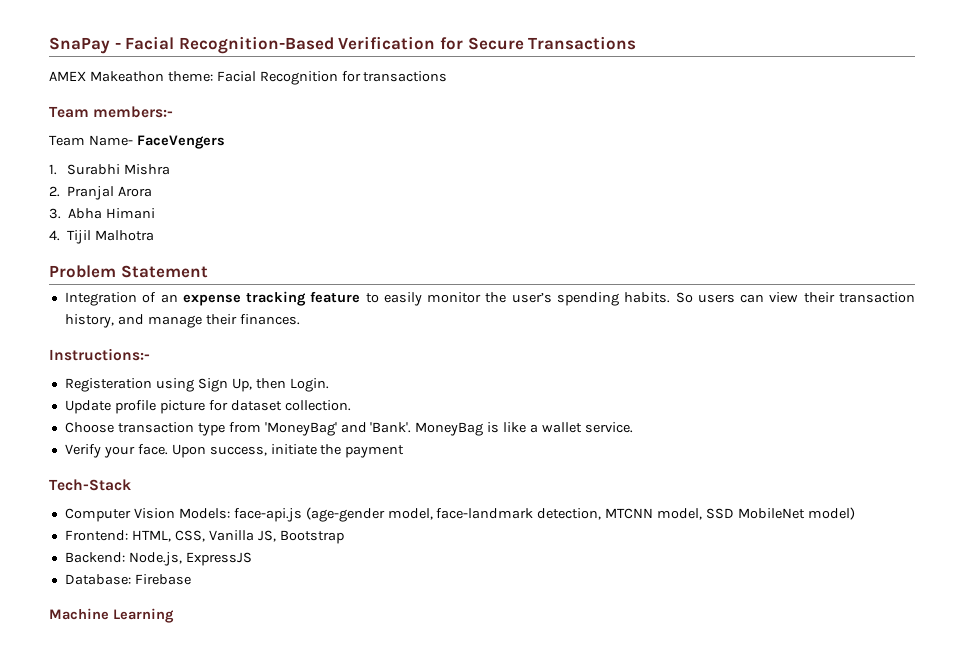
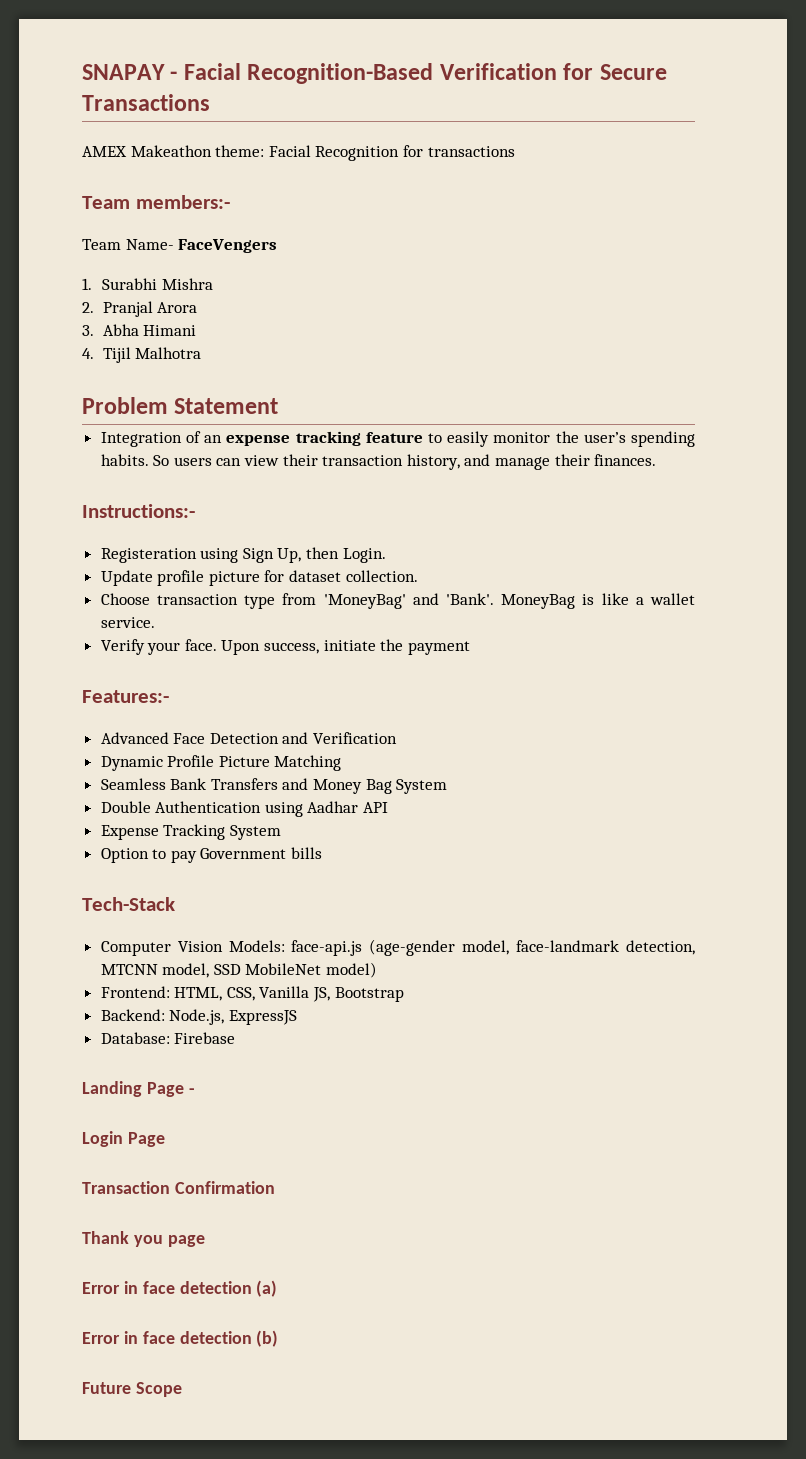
- SnaPay - Facial Recognition-Based Verification for Secure Transactions
+ SNAPAY - Facial Recognition-Based Verification for Secure Transactions
+ Features:-
+ Advanced Face Detection and Verification
+ Dynamic Profile Picture Matching
+ Seamless Bank Transfers and Money Bag System
+ Double Authentication using Aadhar API
+ Expense Tracking System
+ Option to pay Government bills
- Machine Learning
+ Landing Page -
+ Login Page
+ Transaction Confirmation
+ Thank you page
+ Error in face detection (a)
+ Error in face detection (b)
+ Future Scope

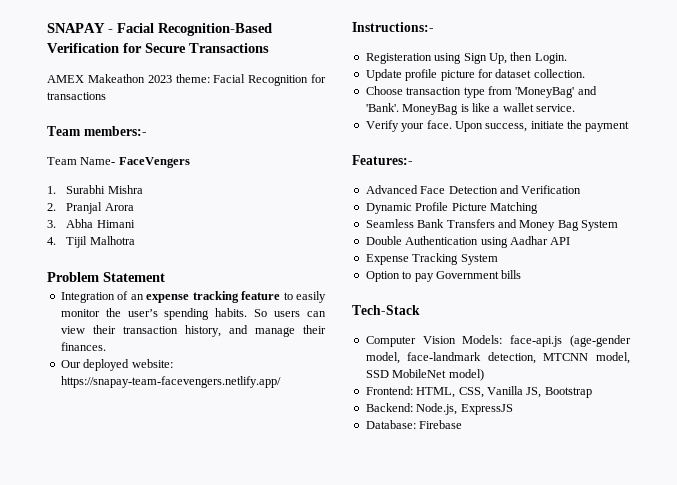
- AMEX Makeathon theme: Facial Recognition for transactions
+ AMEX Makeathon 2023 theme: Facial Recognition for transactions
+ Our deployed website: https://snapay-team-facevengers.netlify.app/
- Landing Page -
- Login Page
- Transaction Confirmation
- Thank you page
- Error in face detection (a)
- Error in face detection (b)
- Future Scope

